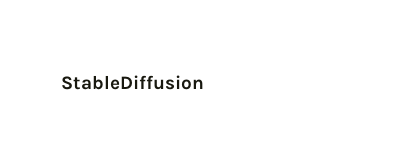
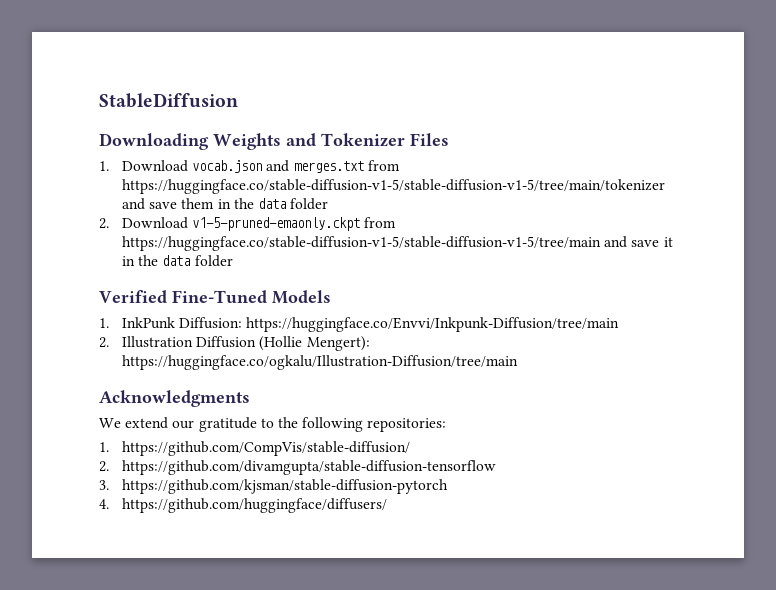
+ Downloading Weights and Tokenizer Files
+ 1. Download vocab.json and merges.txt from https://huggingface.co/stable-diffusion-v1-5/stable-diffusion-v1-5/tree/main/tokenizer and save them in the data folder
+ 2. Download v1-5-pruned-emaonly.ckpt from https://huggingface.co/stable-diffusion-v1-5/stable-diffusion-v1-5/tree/main and save it in the data folder
+ Verified Fine-Tuned Models
+ 1. InkPunk Diffusion: https://huggingface.co/Envvi/Inkpunk-Diffusion/tree/main
+ 2. Illustration Diffusion (Hollie Mengert): https://huggingface.co/ogkalu/Illustration-Diffusion/tree/main
+ Acknowledgments
+ We extend our gratitude to the following repositories:
+ 1. https://github.com/CompVis/stable-diffusion/
+ 2. https://github.com/divamgupta/stable-diffusion-tensorflow
+ 3. https://github.com/kjsman/stable-diffusion-pytorch
+ 4. https://github.com/huggingface/diffusers/

